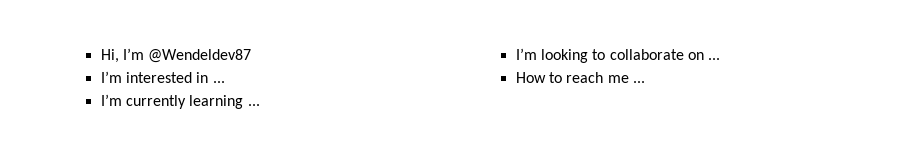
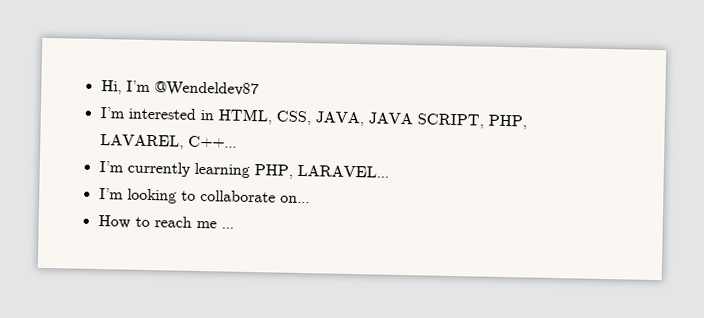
- I’m interested in ...
+ I’m interested in HTML, CSS, JAVA, JAVA SCRIPT, PHP, LAVAREL, C++...
- I’m currently learning ...
+ I’m currently learning PHP, LARAVEL...
- I’m looking to collaborate on ...
+ I’m looking to collaborate on...

